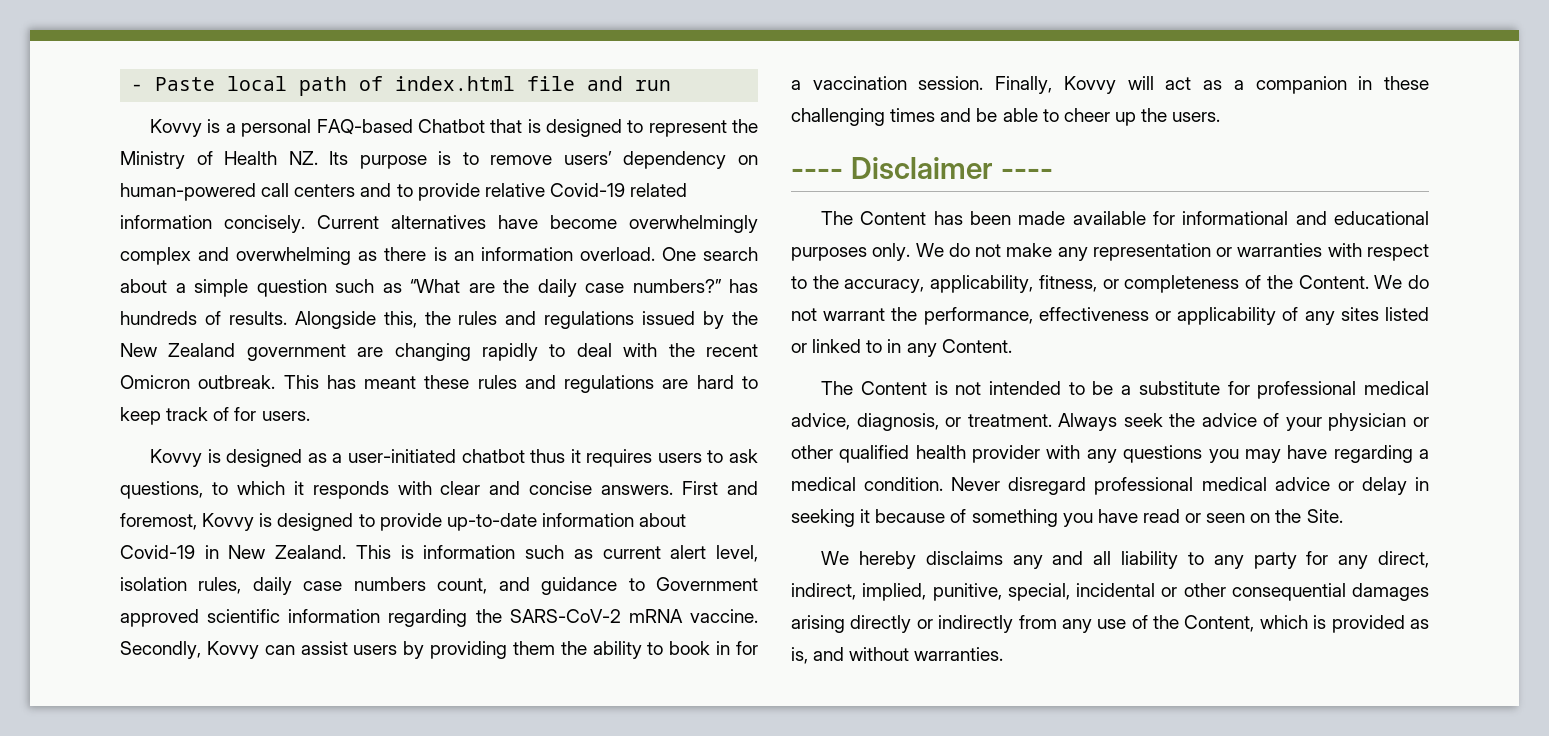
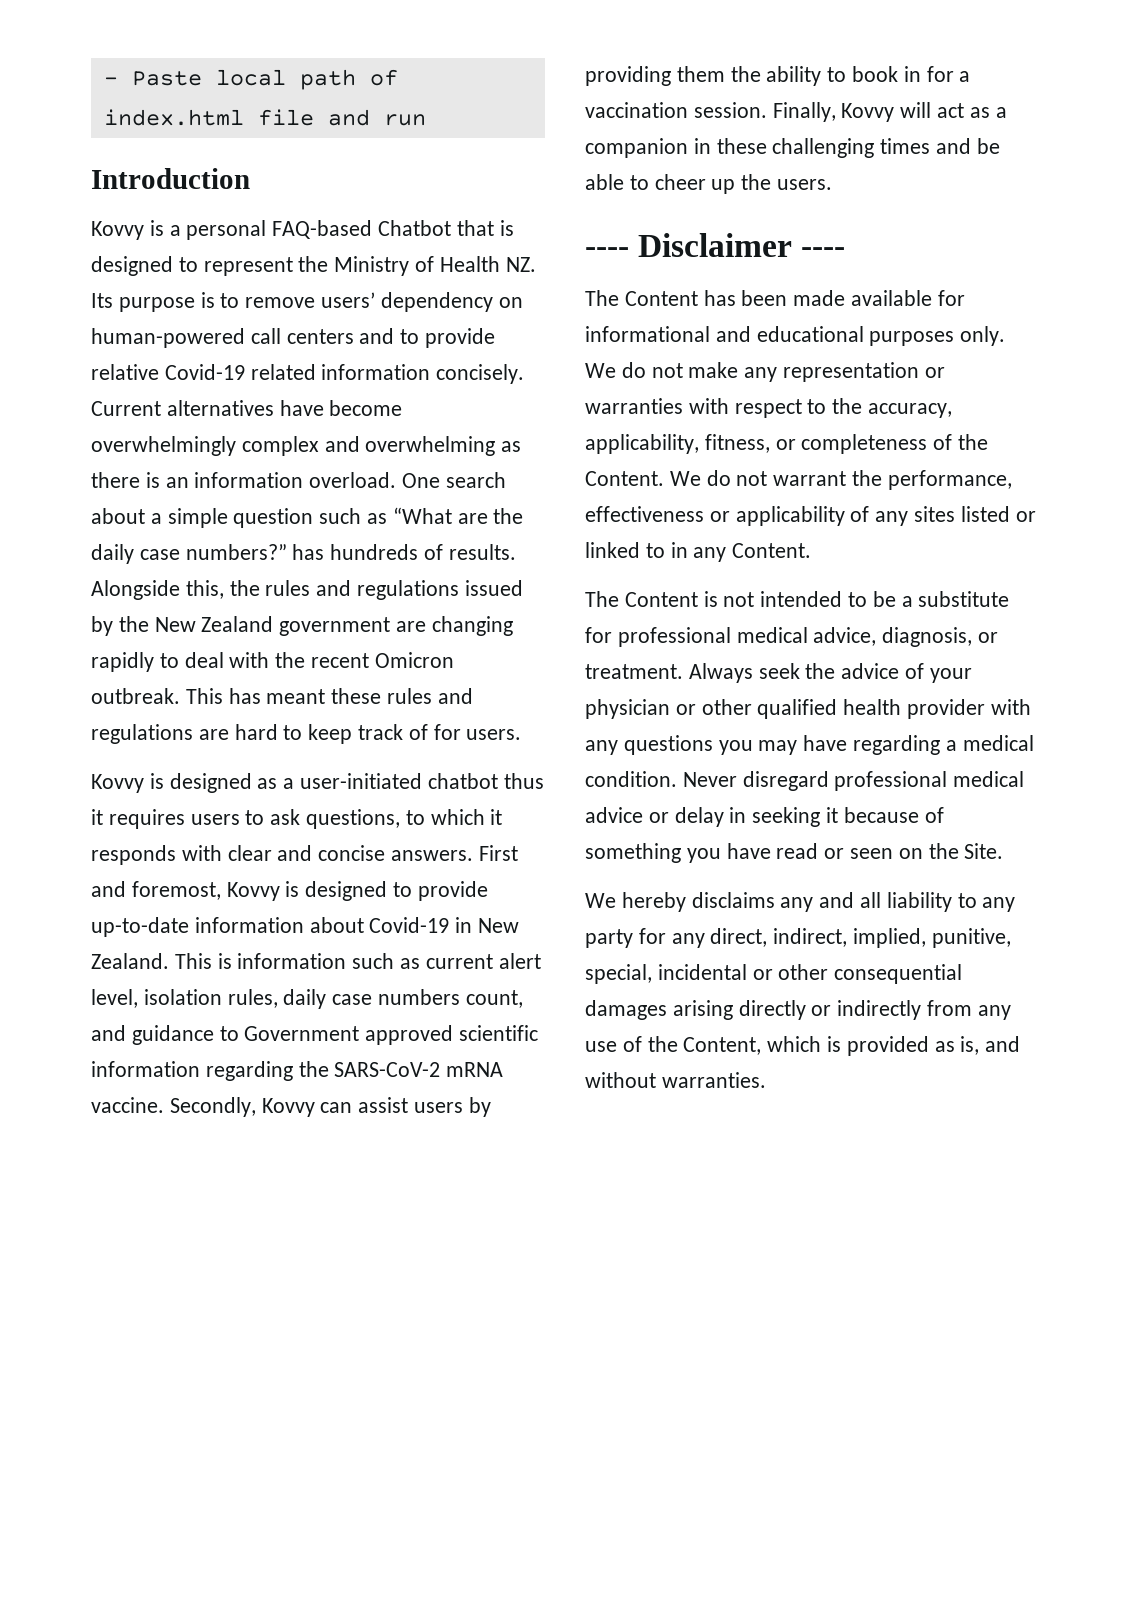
+ Introduction

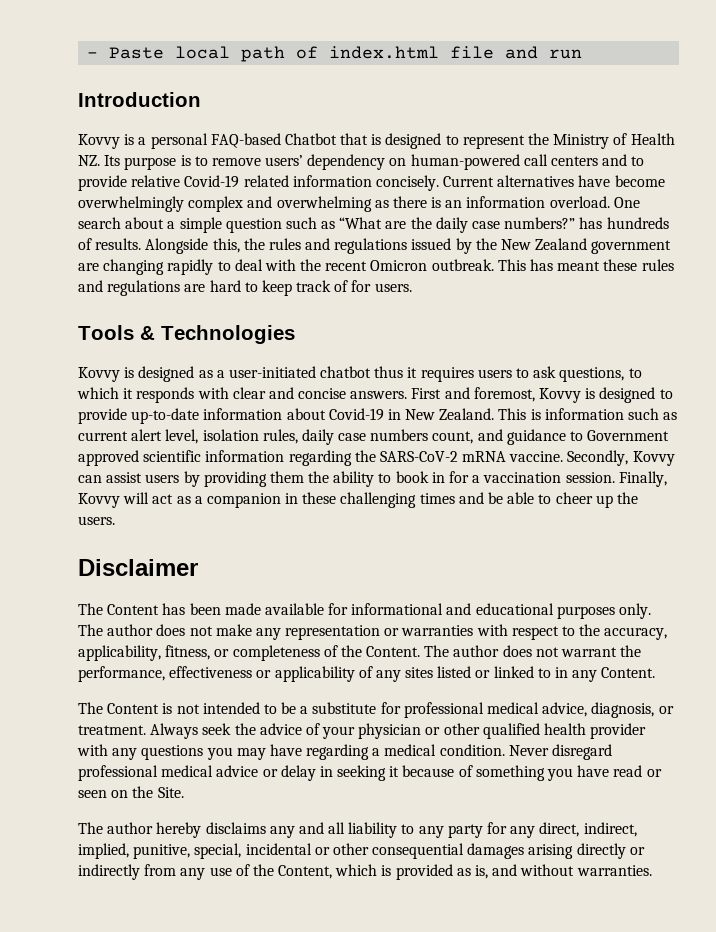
+ Tools & Technologies
- ---- Disclaimer ----
+ Disclaimer
- We do not make any representation or warranties with respect to the accuracy, applicability, fitness, or completeness of the Content.
+ The author does not make any representation or warranties with respect to the accuracy, applicability, fitness, or completeness of the Content.
- We do not warrant the performance, effectiveness or applicability of any sites listed or linked to in any Content.
+ The author does not warrant the performance, effectiveness or applicability of any sites listed or linked to in any Content.
- We hereby disclaims any and all liability to any party for any direct, indirect, implied, punitive, special, incidental or other consequential damages arising directly or indirectly from any use of the Content, which is provided as is, and without warranties.
+ The author hereby disclaims any and all liability to any party for any direct, indirect, implied, punitive, special, incidental or other consequential damages arising directly or indirectly from any use of the Content, which is provided as is, and without warranties.

